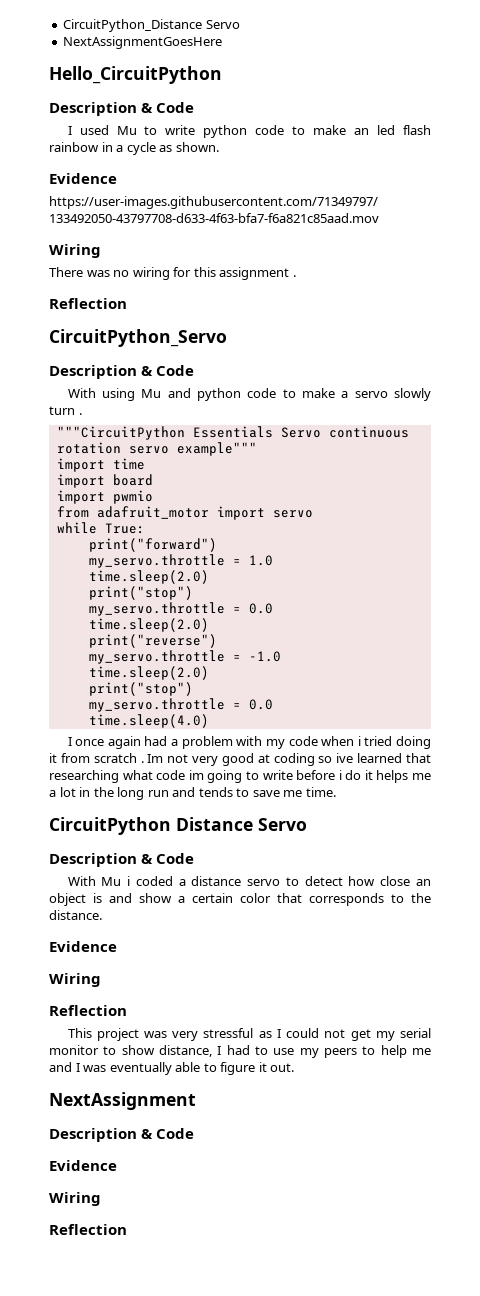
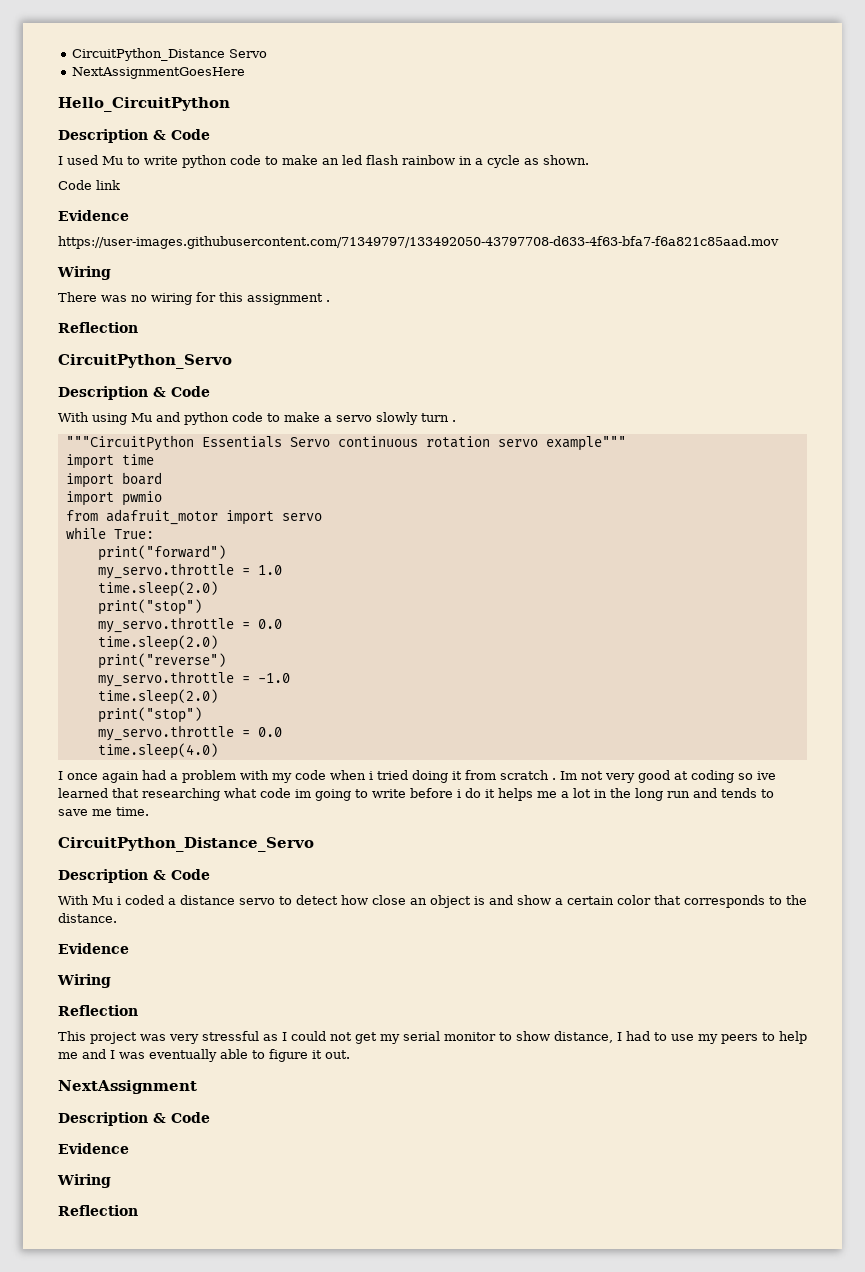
+ Code link
- CircuitPython Distance Servo
+ CircuitPython_Distance_Servo

